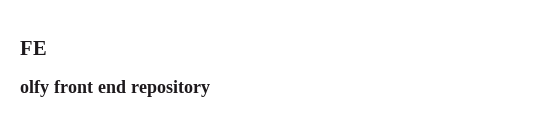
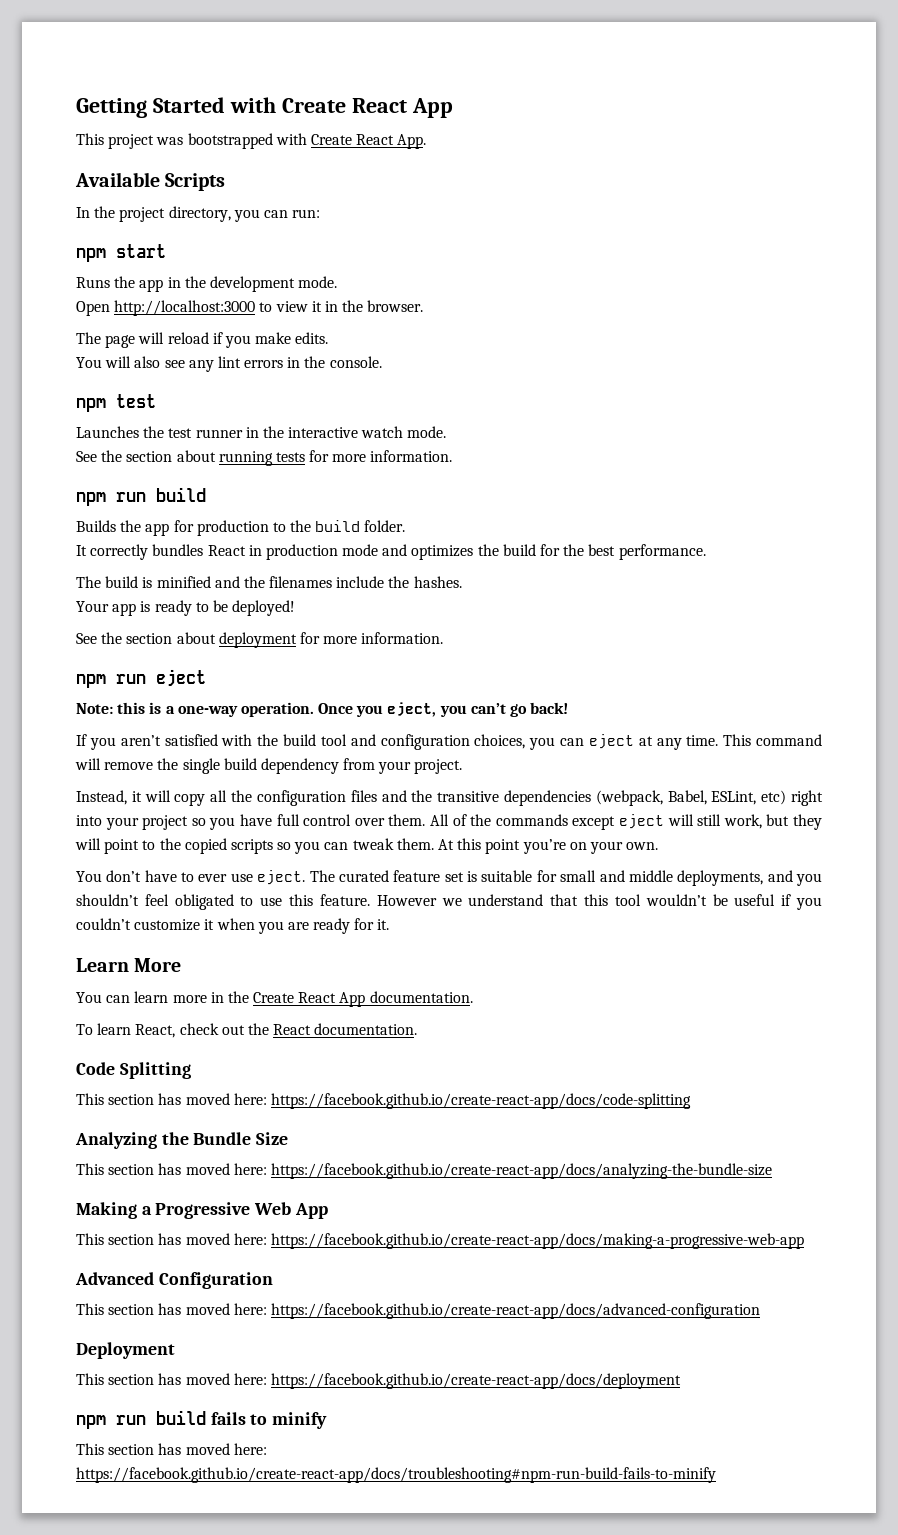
- FE
- olfy front end repository
+ Getting Started with Create React App
+ This project was bootstrapped with Create React App.
+ Available Scripts
+ In the project directory, you can run:
+ npm start
+ Runs the app in the development mode.
+ Open http://localhost:3000 to view it in the browser.
+ The page will reload if you make edits.
+ You will also see any lint errors in the console.
+ npm test
+ Launches the test runner in the interactive watch mode.
+ See the section about running tests for more information.
+ npm run build
+ Builds the app for production to the build folder.
+ It correctly bundles React in production mode and optimizes the build for the best performance.
+ The build is minified and the filenames include the hashes.
+ Your app is ready to be deployed!
+ See the section about deployment for more information.
+ npm run eject
+ Note: this is a one-way operation. Once you eject, you can’t go back!
+ If you aren’t satisfied with the build tool and configuration choices, you can eject at any time. This command will remove the single build dependency from your project.
+ Instead, it will copy all the configuration files and the transitive dependencies (webpack, Babel, ESLint, etc) right into your project so you have full control over them. All of the commands except eject will still work, but they will point to the copied scripts so you can tweak them. At this point you’re on your own.
+ You don’t have to ever use eject. The curated feature set is suitable for small and middle deployments, and you shouldn’t feel obligated to use this feature. However we understand that this tool wouldn’t be useful if you couldn’t customize it when you are ready for it.
+ Learn More
+ You can learn more in the Create React App documentation.
+ To learn React, check out the React documentation.
+ Code Splitting
+ This section has moved here: https://facebook.github.io/create-react-app/docs/code-splitting
+ Analyzing the Bundle Size
+ This section has moved here: https://facebook.github.io/create-react-app/docs/analyzing-the-bundle-size
+ Making a Progressive Web App
+ This section has moved here: https://facebook.github.io/create-react-app/docs/making-a-progressive-web-app
+ Advanced Configuration
+ This section has moved here: https://facebook.github.io/create-react-app/docs/advanced-configuration
+ Deployment
+ This section has moved here: https://facebook.github.io/create-react-app/docs/deployment
+ npm run build fails to minify
+ This section has moved here: https://facebook.github.io/create-react-app/docs/troubleshooting#npm-run-build-fails-to-minify

